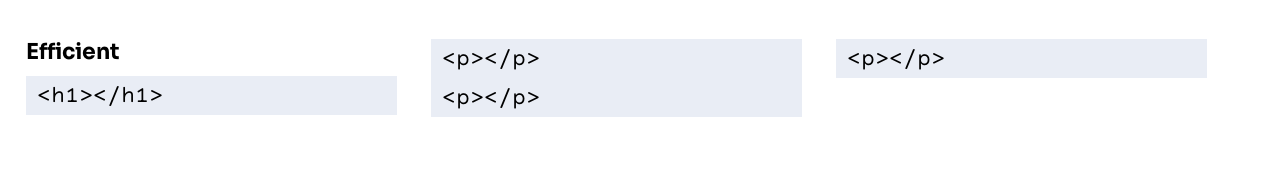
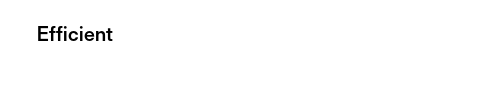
- <h1></h1>
- <p></p>
- <p></p>
- <p></p>

